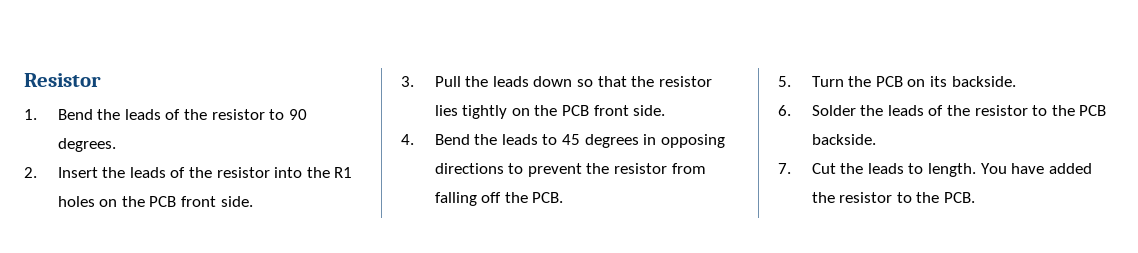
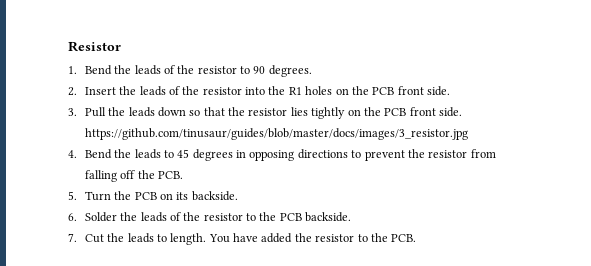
- 3. Pull the leads down so that the resistor lies tightly on the PCB front side.
+ 3. Pull the leads down so that the resistor lies tightly on the PCB front side. https://github.com/tinusaur/guides/blob/master/docs/images/3_resistor.jpg

